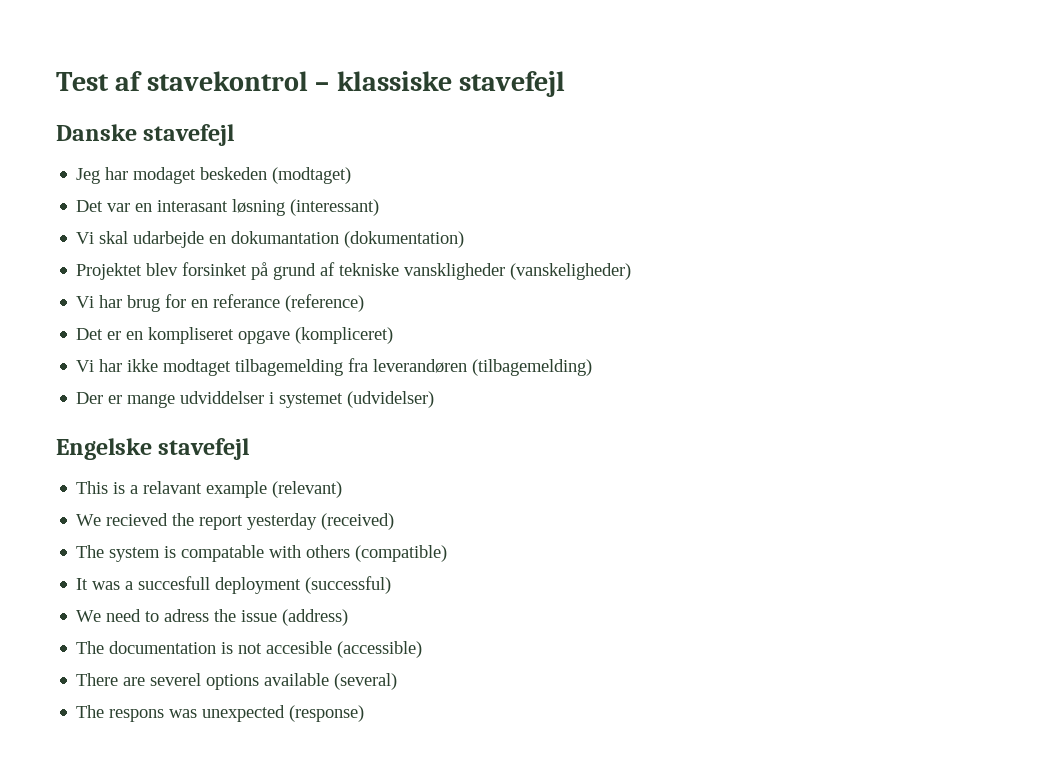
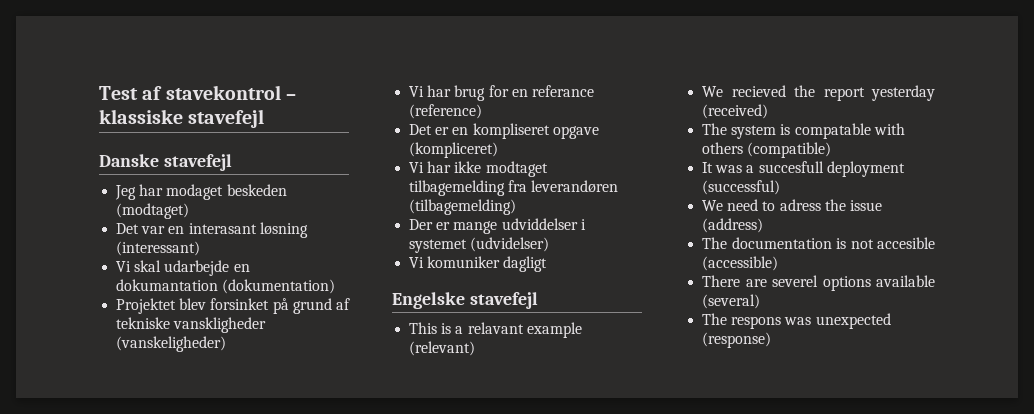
+ Vi komuniker dagligt

